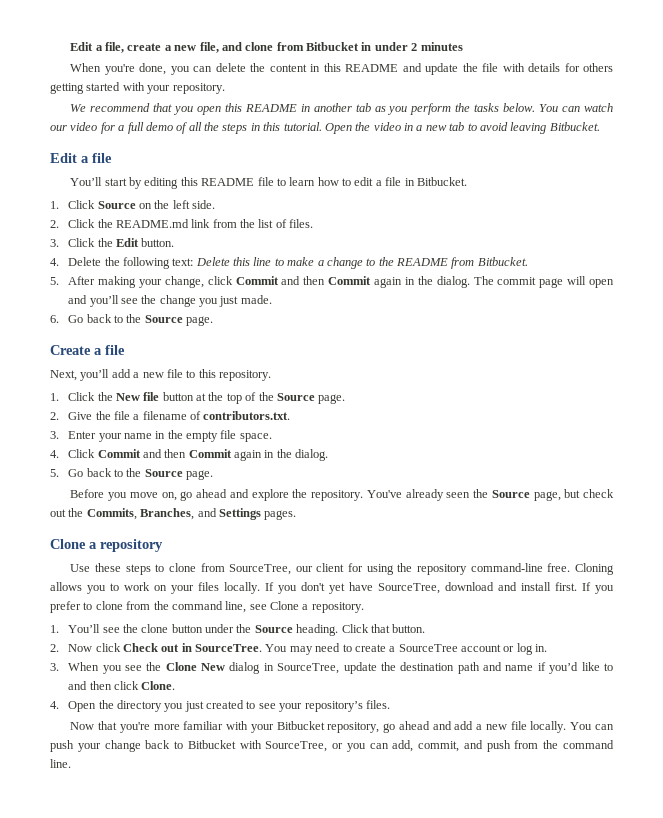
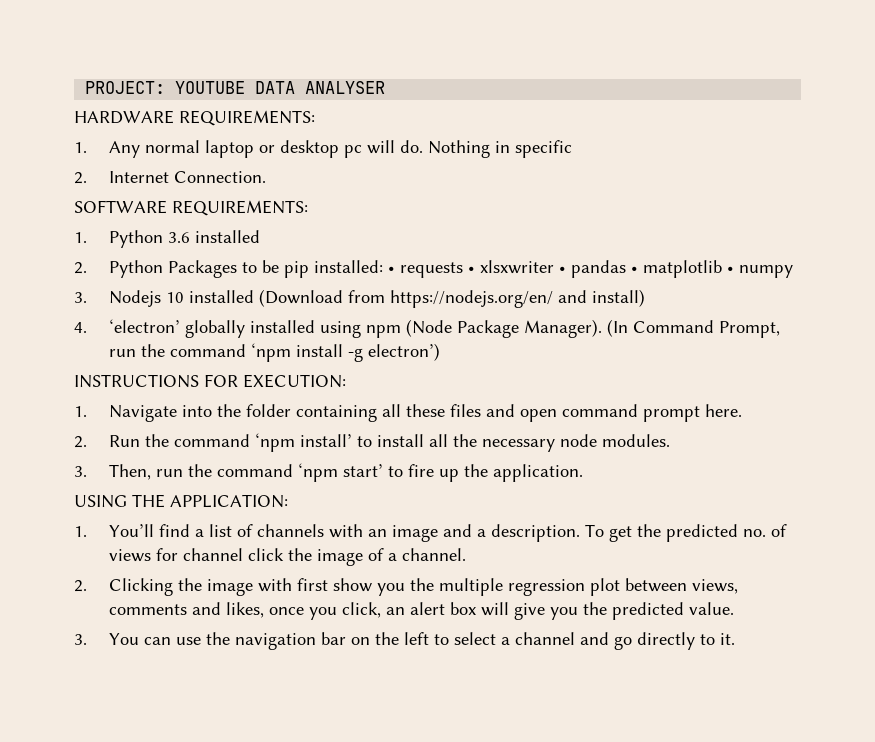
- Edit a file, create a new file, and clone from Bitbucket in under 2 minutes
- When you're done, you can delete the content in this README and update the file with details for others getting started with your repository.
- We recommend that you open this README in another tab as you perform the tasks below. You can watch our video for a full demo of all the steps in this tutorial. Open the video in a new tab to avoid leaving Bitbucket.
- Edit a file
- You’ll start by editing this README file to learn how to edit a file in Bitbucket.
- 1. Click Source on the left side.
- 2. Click the README.md link from the list of files.
- 3. Click the Edit button.
- 4. Delete the following text: Delete this line to make a change to the README from Bitbucket.
- 5. After making your change, click Commit and then Commit again in the dialog. The commit page will open and you’ll see the change you just made.
- 6. Go back to the Source page.
- Create a file
- Next, you’ll add a new file to this repository.
- 1. Click the New file button at the top of the Source page.
- 2. Give the file a filename of contributors.txt.
- 3. Enter your name in the empty file space.
- 4. Click Commit and then Commit again in the dialog.
- 5. Go back to the Source page.
- Before you move on, go ahead and explore the repository. You've already seen the Source page, but check out the Commits, Branches, and Settings pages.
- Clone a repository
- Use these steps to clone from SourceTree, our client for using the repository command-line free. Cloning allows you to work on your files locally. If you don't yet have SourceTree, download and install first. If you prefer to clone from the command line, see Clone a repository.
- 1. You’ll see the clone button under the Source heading. Click that button.
- 2. Now click Check out in SourceTree. You may need to create a SourceTree account or log in.
- 3. When you see the Clone New dialog in SourceTree, update the destination path and name if you’d like to and then click Clone.
- 4. Open the directory you just created to see your repository’s files.
- Now that you're more familiar with your Bitbucket repository, go ahead and add a new file locally. You can push your change back to Bitbucket with SourceTree, or you can add, commit, and push from the command line.
+ PROJECT: YOUTUBE DATA ANALYSER
+ HARDWARE REQUIREMENTS:
+ 1. Any normal laptop or desktop pc will do. Nothing in specific
+ 2. Internet Connection.
+ SOFTWARE REQUIREMENTS:
+ 1. Python 3.6 installed
+ 2. Python Packages to be pip installed: • requests • xlsxwriter • pandas • matplotlib • numpy
+ 3. Nodejs 10 installed (Download from https://nodejs.org/en/ and install)
+ 4. ‘electron’ globally installed using npm (Node Package Manager). (In Command Prompt, run the command ‘npm install -g electron’)
+ INSTRUCTIONS FOR EXECUTION:
+ 1. Navigate into the folder containing all these files and open command prompt here.
+ 2. Run the command ‘npm install’ to install all the necessary node modules.
+ 3. Then, run the command ‘npm start’ to fire up the application.
+ USING THE APPLICATION:
+ 1. You’ll find a list of channels with an image and a description. To get the predicted no. of views for channel click the image of a channel.
+ 2. Clicking the image with first show you the multiple regression plot between views, comments and likes, once you click, an alert box will give you the predicted value.
+ 3. You can use the navigation bar on the left to select a channel and go directly to it.

